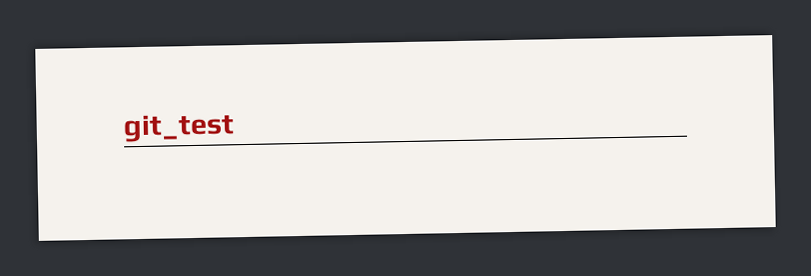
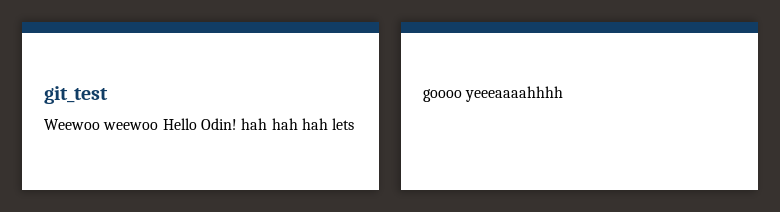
+ Weewoo weewoo Hello Odin! hah hah hah lets goooo yeeeaaaahhhh

